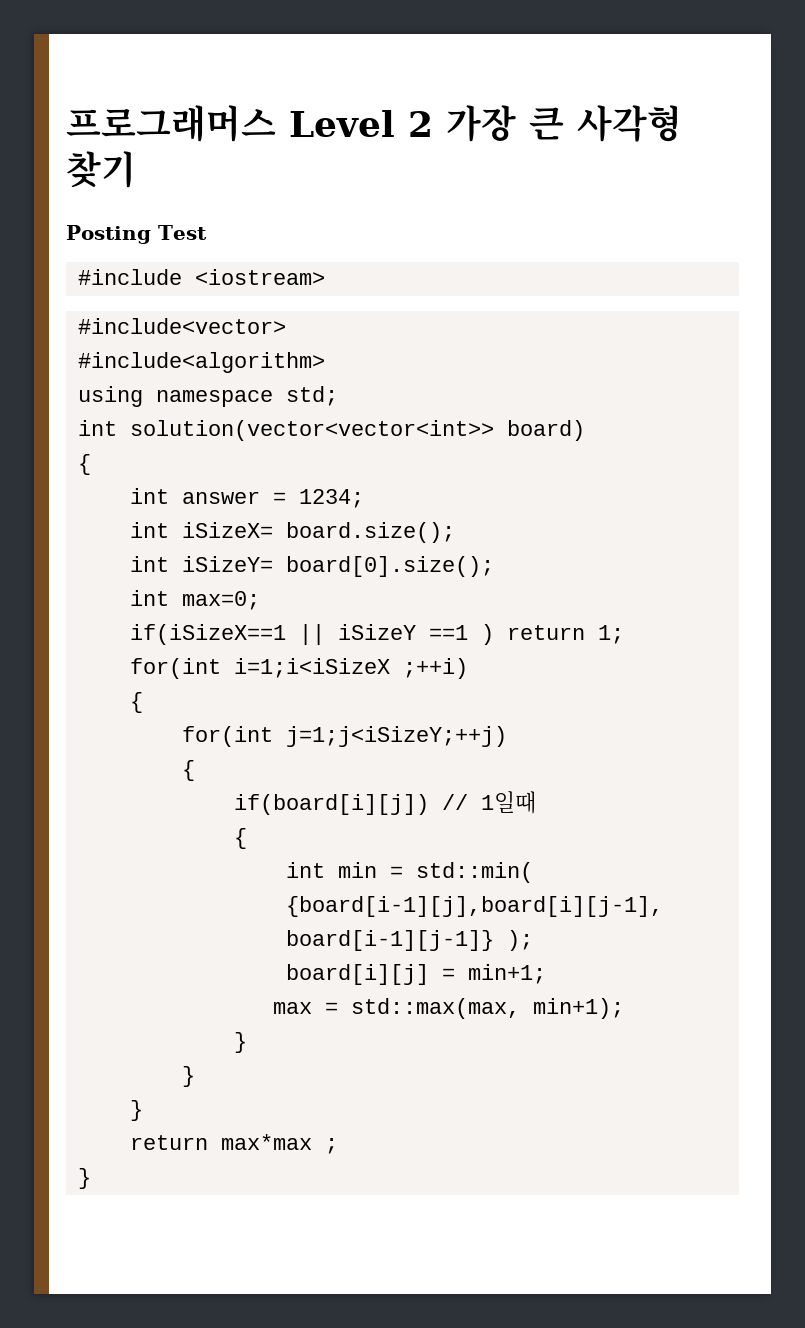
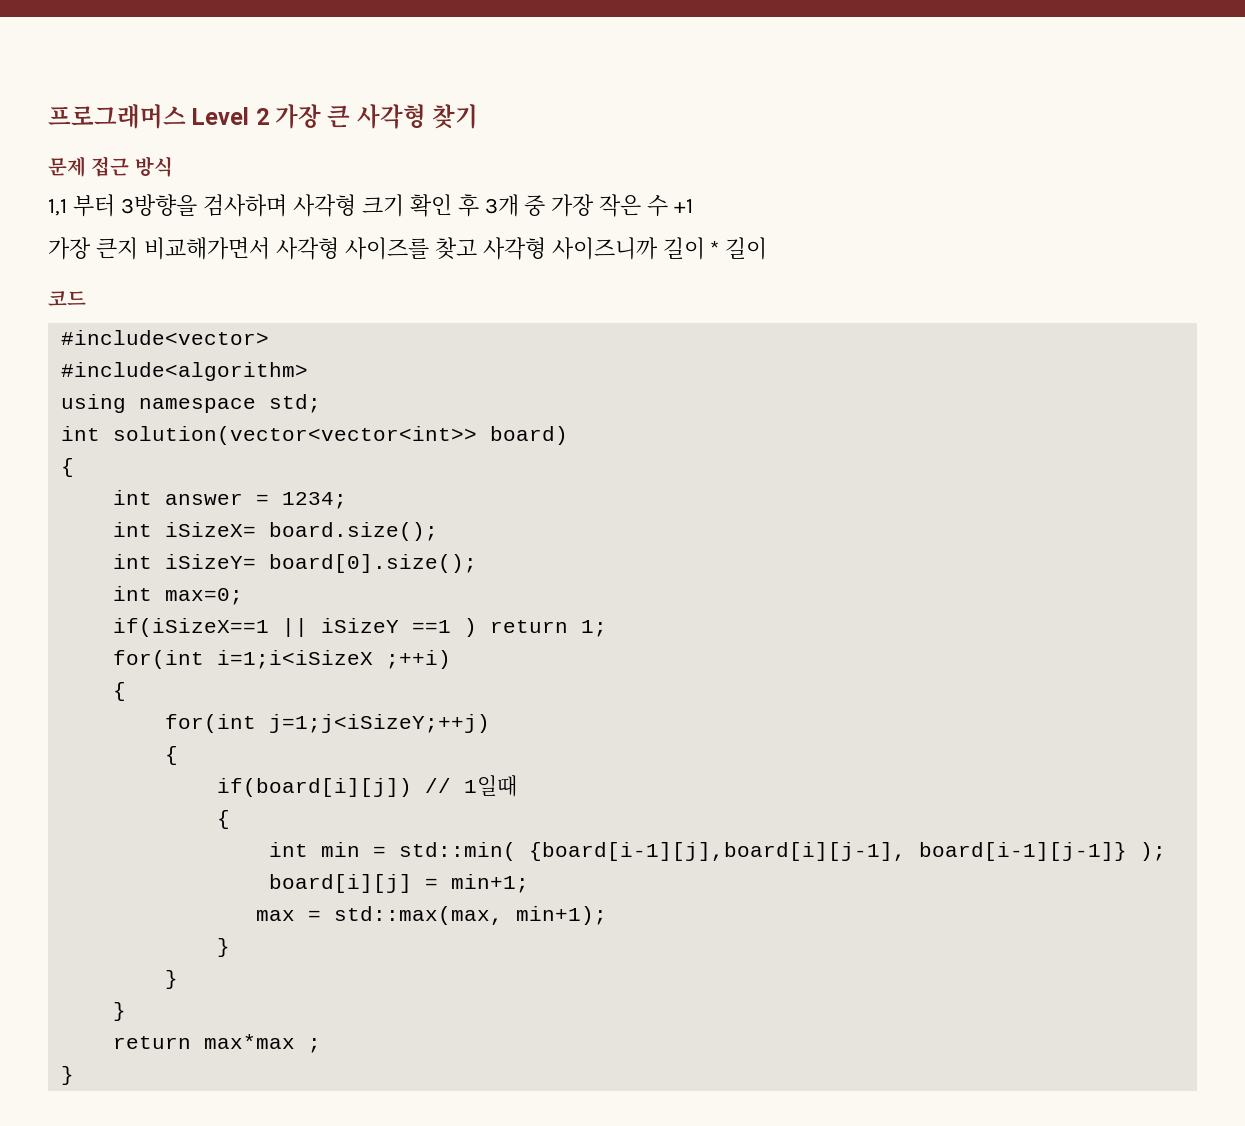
- Posting Test
- #include <iostream>
+ 문제 접근 방식
+ 1,1 부터 3방향을 검사하며 사각형 크기 확인 후 3개 중 가장 작은 수 +1
+ 가장 큰지 비교해가면서 사각형 사이즈를 찾고 사각형 사이즈니까 길이 * 길이
+ 코드

